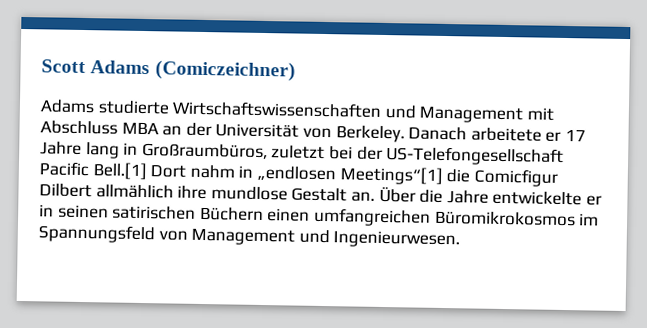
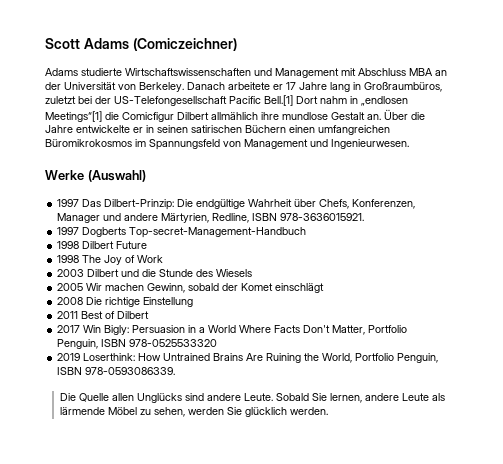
+ Werke (Auswahl)
+ 1997 Das Dilbert-Prinzip: Die endgültige Wahrheit über Chefs, Konferenzen, Manager und andere Märtyrien, Redline, ISBN 978-3636015921.
+ 1997 Dogberts Top-secret-Management-Handbuch
+ 1998 Dilbert Future
+ 1998 The Joy of Work
+ 2003 Dilbert und die Stunde des Wiesels
+ 2005 Wir machen Gewinn, sobald der Komet einschlägt
+ 2008 Die richtige Einstellung
+ 2011 Best of Dilbert
+ 2017 Win Bigly: Persuasion in a World Where Facts Don't Matter, Portfolio Penguin, ISBN 978-0525533320
+ 2019 Loserthink: How Untrained Brains Are Ruining the World, Portfolio Penguin, ISBN 978-0593086339.
+ Die Quelle allen Unglücks sind andere Leute. Sobald Sie lernen, andere Leute als lärmende Möbel zu sehen, werden Sie glücklich werden.

